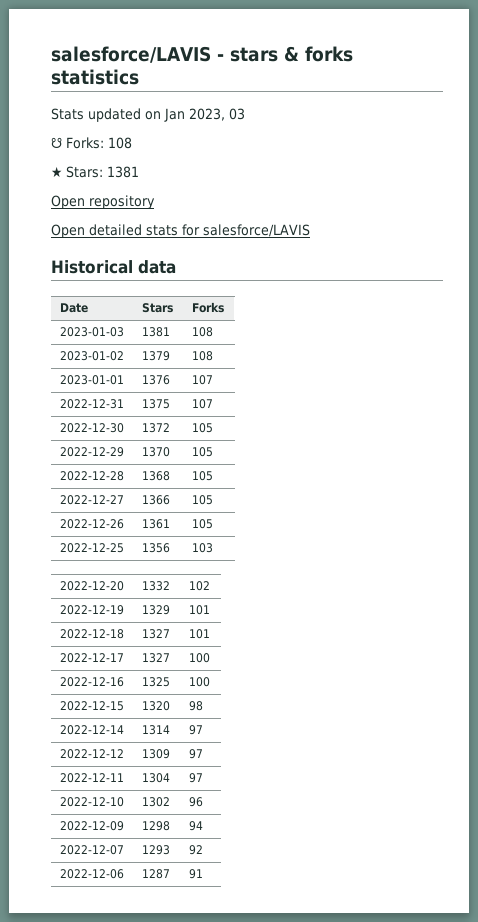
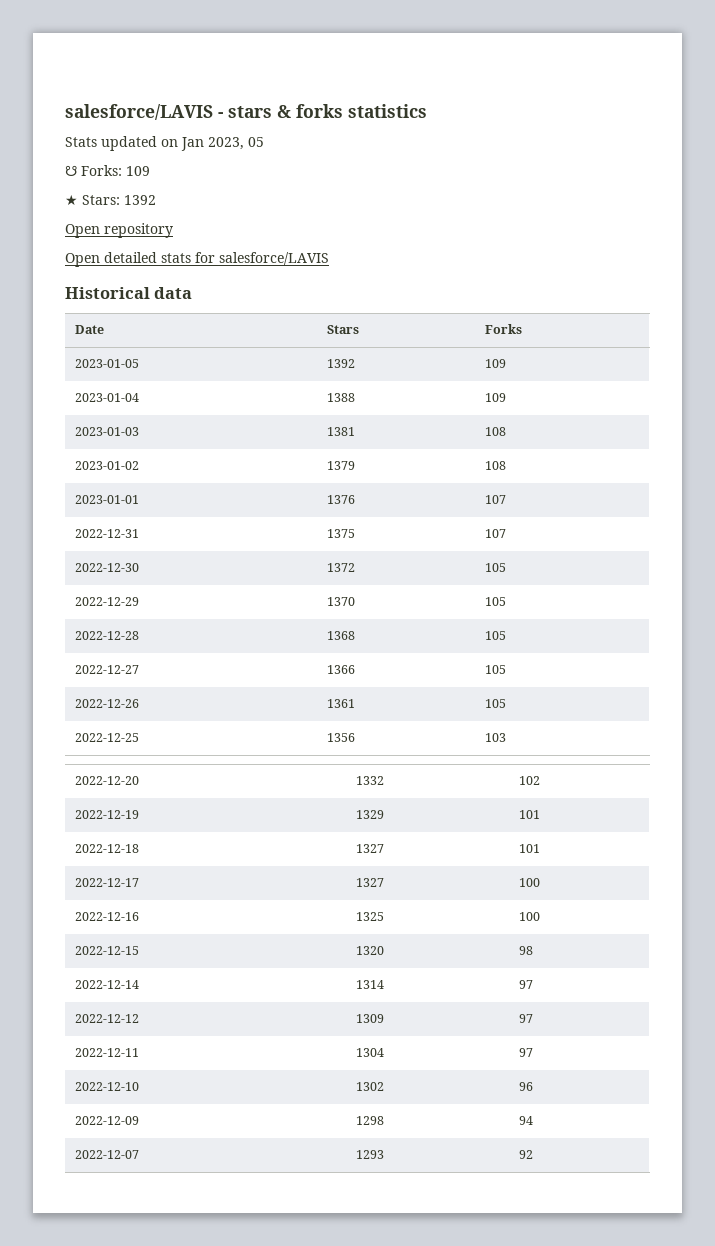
- Stats updated on Jan 2023, 03
+ Stats updated on Jan 2023, 05
- ☋ Forks: 108
+ ☋ Forks: 109
- ★ Stars: 1381
+ ★ Stars: 1392
+ 2023-01-05 | 1392 | 109
+ 2023-01-04 | 1388 | 109
- 2022-12-06 | 1287 | 91

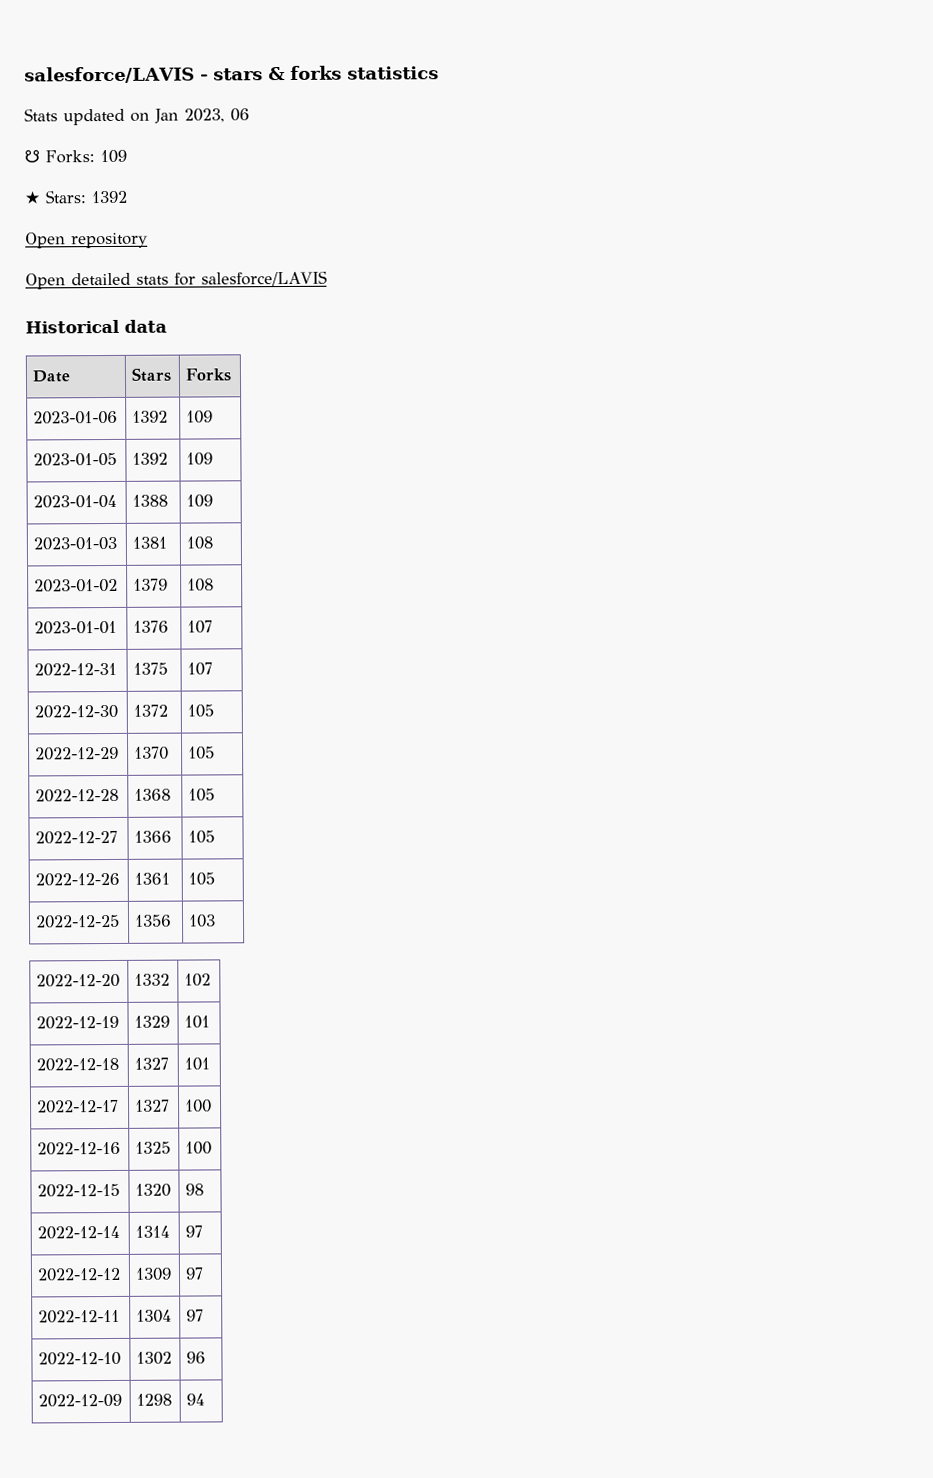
- Stats updated on Jan 2023, 05
+ Stats updated on Jan 2023, 06
+ 2023-01-06 | 1392 | 109
- 2022-12-07 | 1293 | 92

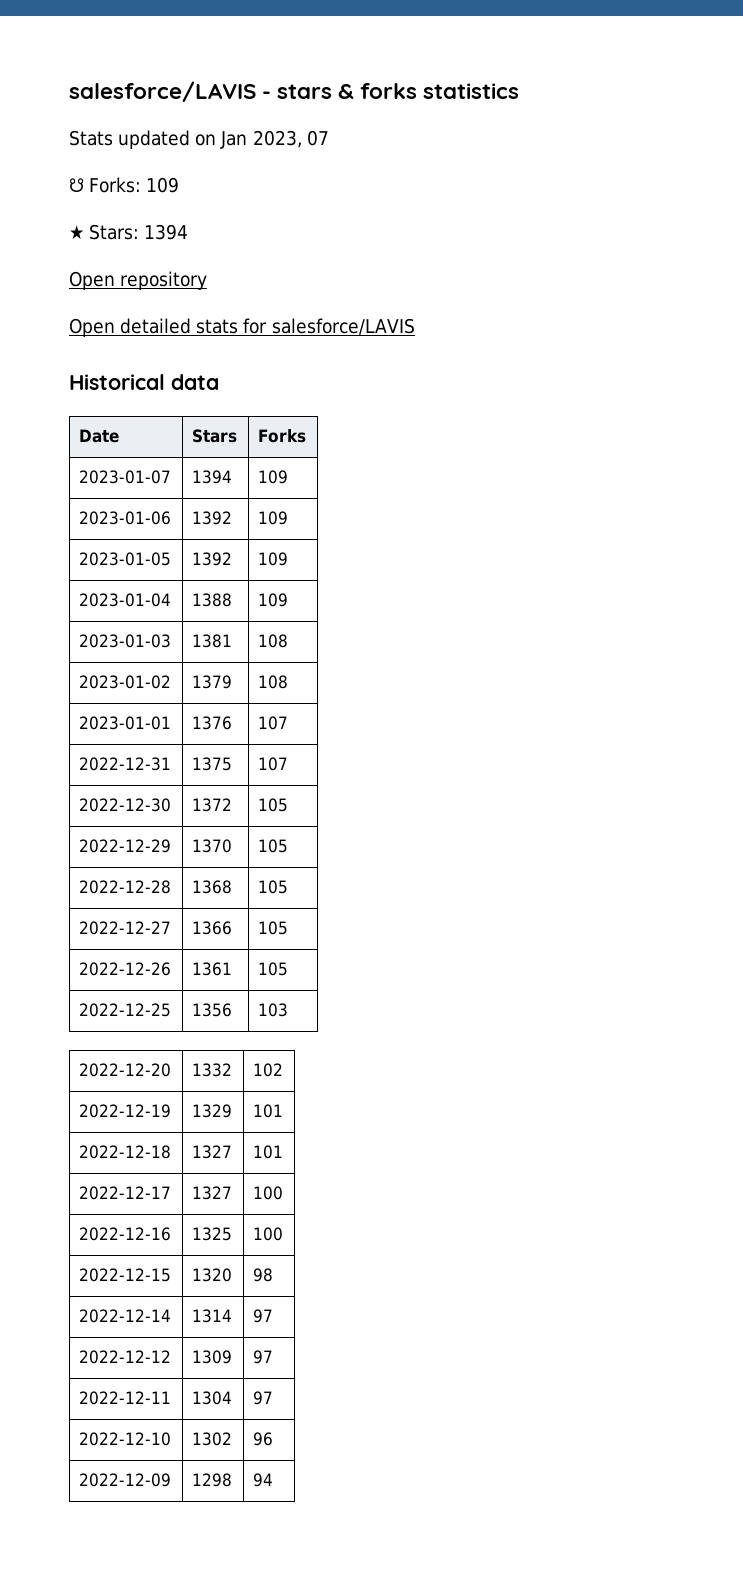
- Stats updated on Jan 2023, 06
+ Stats updated on Jan 2023, 07
- ★ Stars: 1392
+ ★ Stars: 1394
+ 2023-01-07 | 1394 | 109

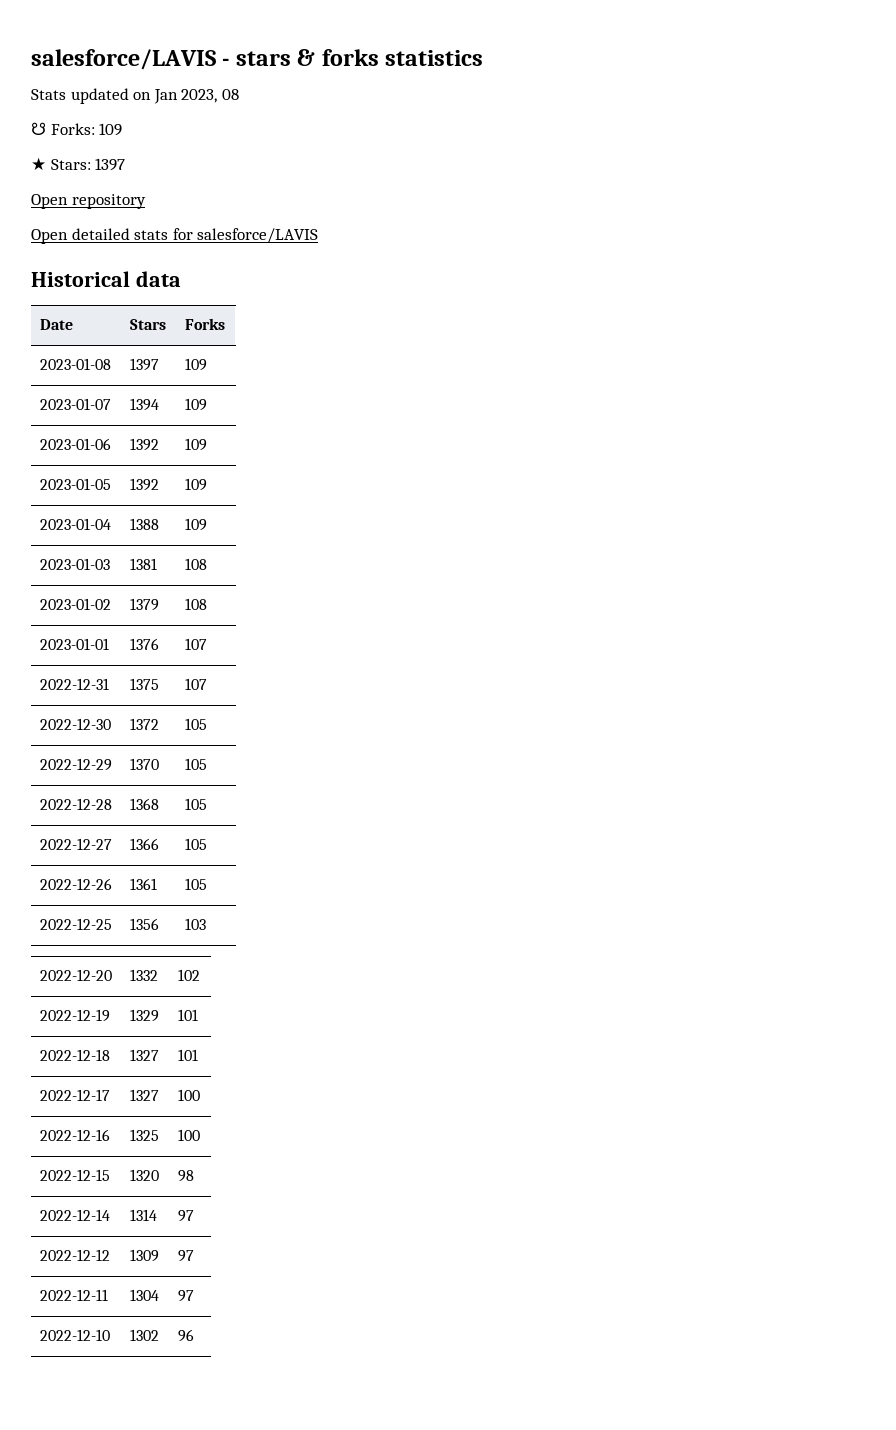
- Stats updated on Jan 2023, 07
+ Stats updated on Jan 2023, 08
- ★ Stars: 1394
+ ★ Stars: 1397
+ 2023-01-08 | 1397 | 109
- 2022-12-09 | 1298 | 94

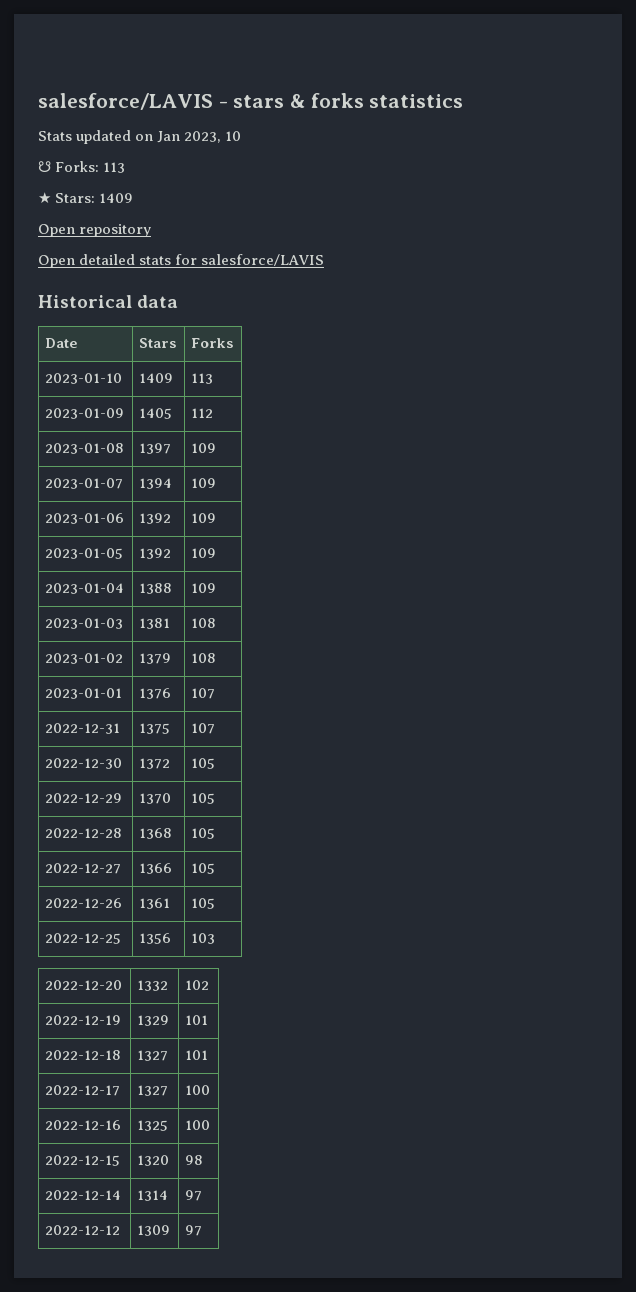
- Stats updated on Jan 2023, 08
+ Stats updated on Jan 2023, 10
- ☋ Forks: 109
+ ☋ Forks: 113
- ★ Stars: 1397
+ ★ Stars: 1409
+ 2023-01-10 | 1409 | 113
+ 2023-01-09 | 1405 | 112
- 2022-12-11 | 1304 | 97
- 2022-12-10 | 1302 | 96

